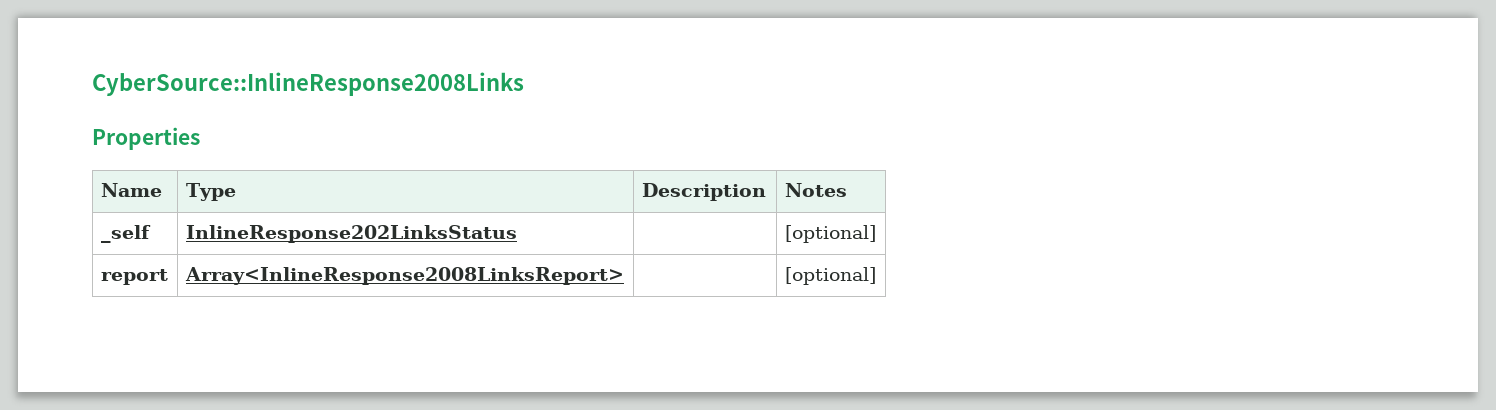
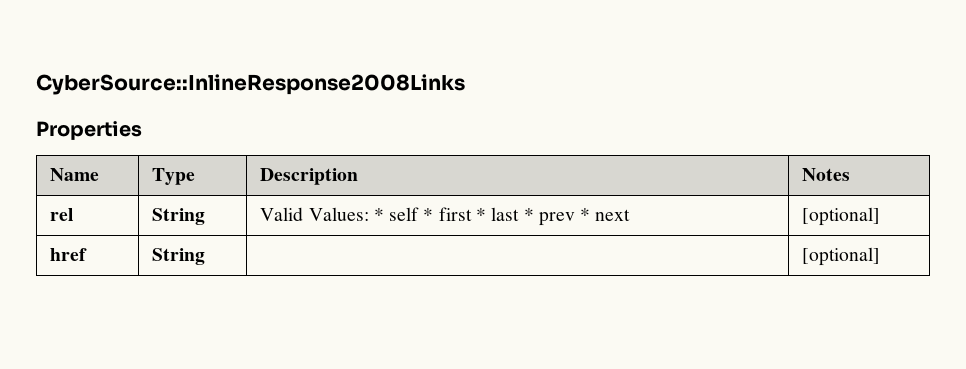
- _self | InlineResponse202LinksStatus | | [optional]
- report | Array<InlineResponse2008LinksReport> | | [optional]
+ rel | String | Valid Values: * self * first * last * prev * next | [optional]
+ href | String | | [optional]

